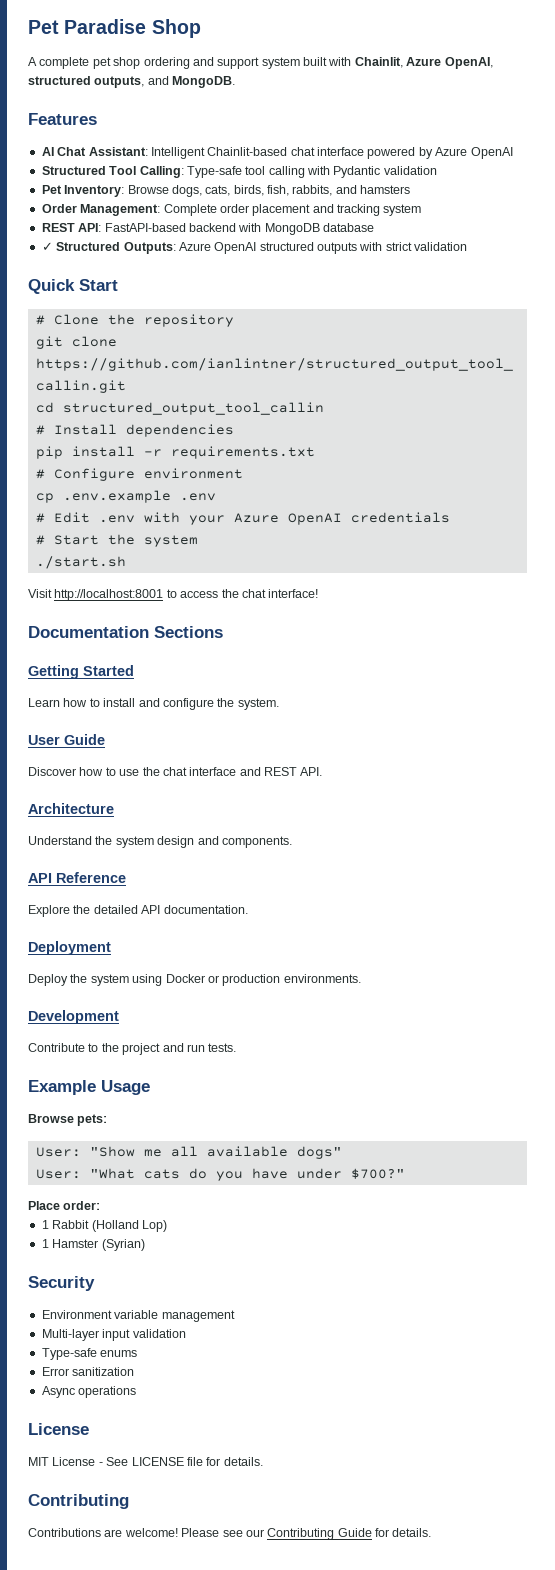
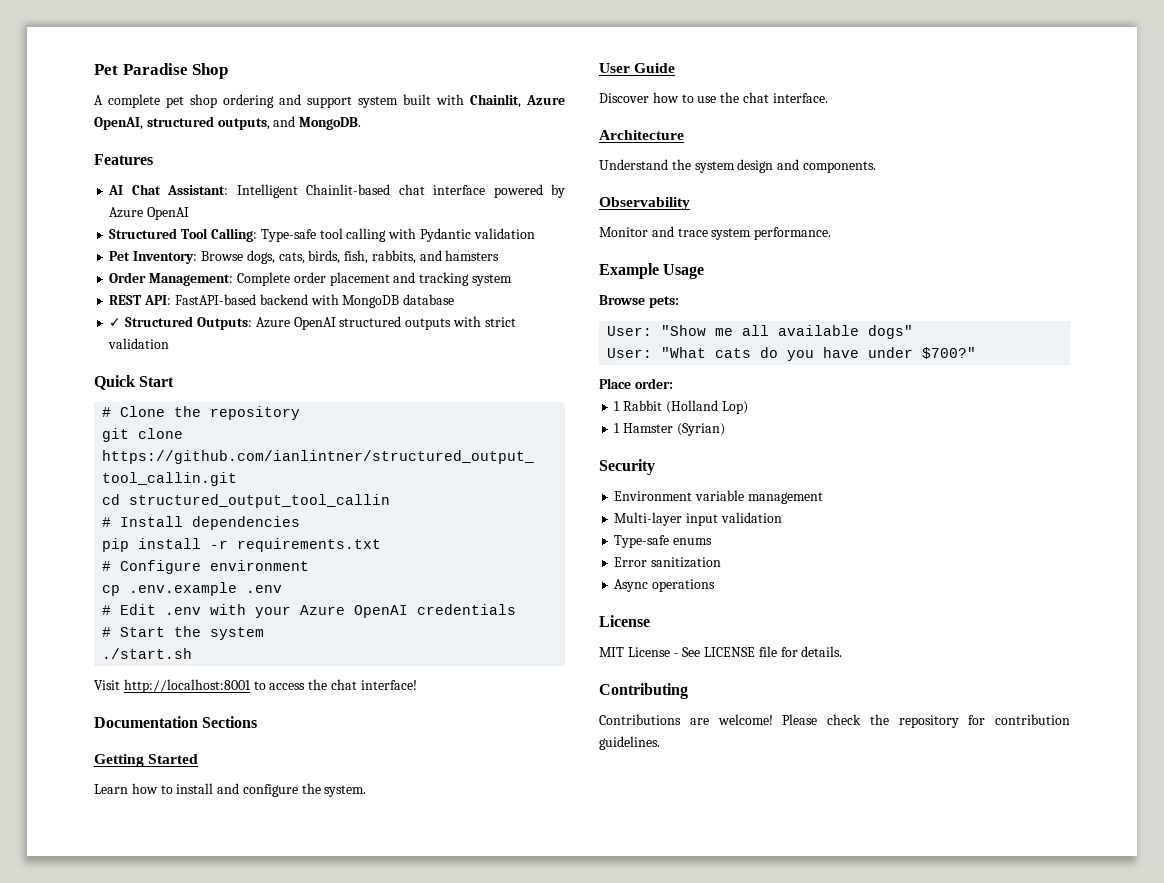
- Discover how to use the chat interface and REST API.
+ Discover how to use the chat interface.
- API Reference
- Explore the detailed API documentation.
- Deployment
- Deploy the system using Docker or production environments.
- Development
- Contribute to the project and run tests.
+ Observability
+ Monitor and trace system performance.
- Please see our Contributing Guide for details.
+ Please check the repository for contribution guidelines.

